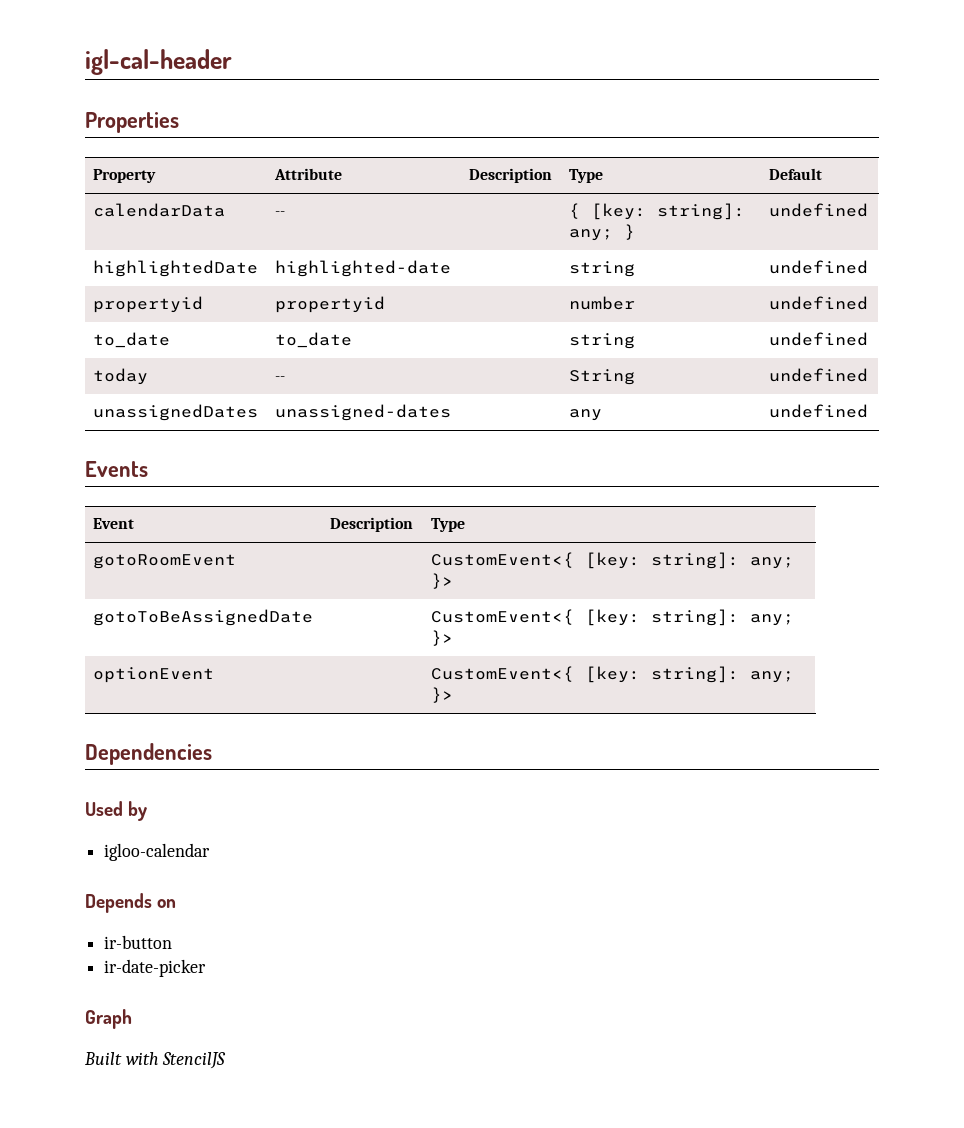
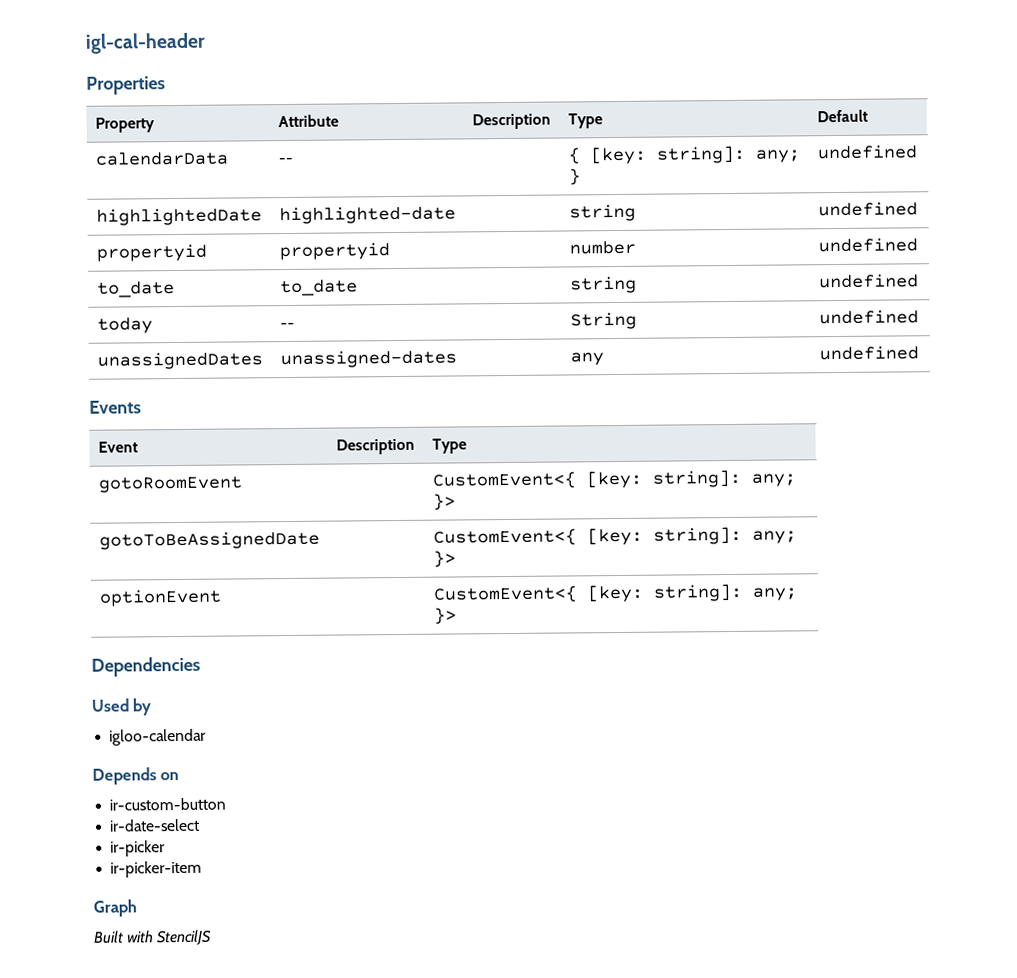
- ir-button
- ir-date-picker
+ ir-custom-button
+ ir-date-select
+ ir-picker
+ ir-picker-item

